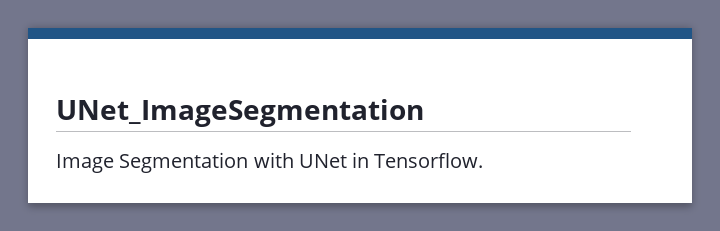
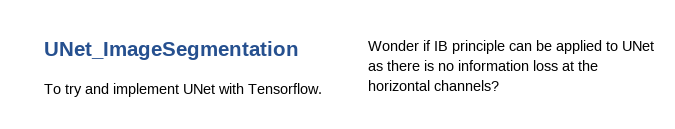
- Image Segmentation with UNet in Tensorflow.
+ To try and implement UNet with Tensorflow. Wonder if IB principle can be applied to UNet as there is no information loss at the horizontal channels?

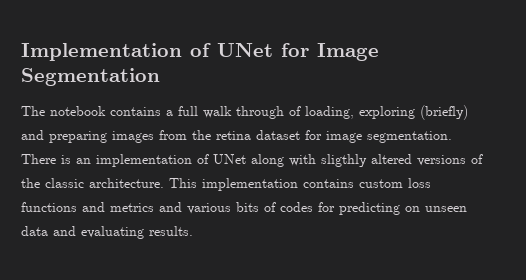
- UNet_ImageSegmentation
- To try and implement UNet with Tensorflow. Wonder if IB principle can be applied to UNet as there is no information loss at the horizontal channels?
+ Implementation of UNet for Image Segmentation
+ The notebook contains a full walk through of loading, exploring (briefly) and preparing images from the retina dataset for image segmentation. There is an implementation of UNet along with sligthly altered versions of the classic architecture. This implementation contains custom loss functions and metrics and various bits of codes for predicting on unseen data and evaluating results.

